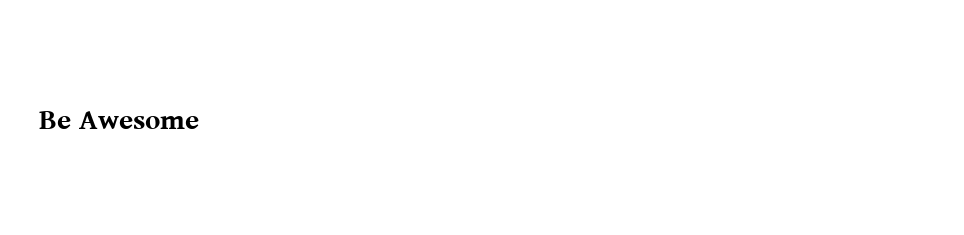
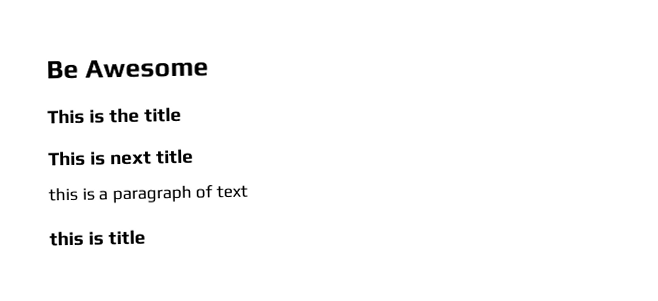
+ This is the title
+ This is next title
+ this is a paragraph of text
+ this is title

